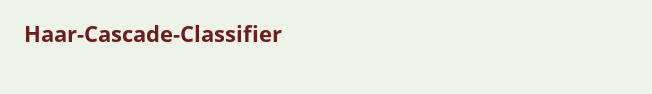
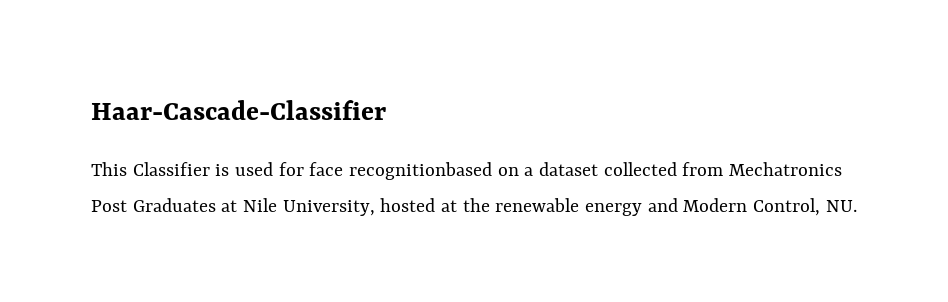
+ This Classifier is used for face recognitionbased on a dataset collected from Mechatronics Post Graduates at Nile University, hosted at the renewable energy and Modern Control, NU.

